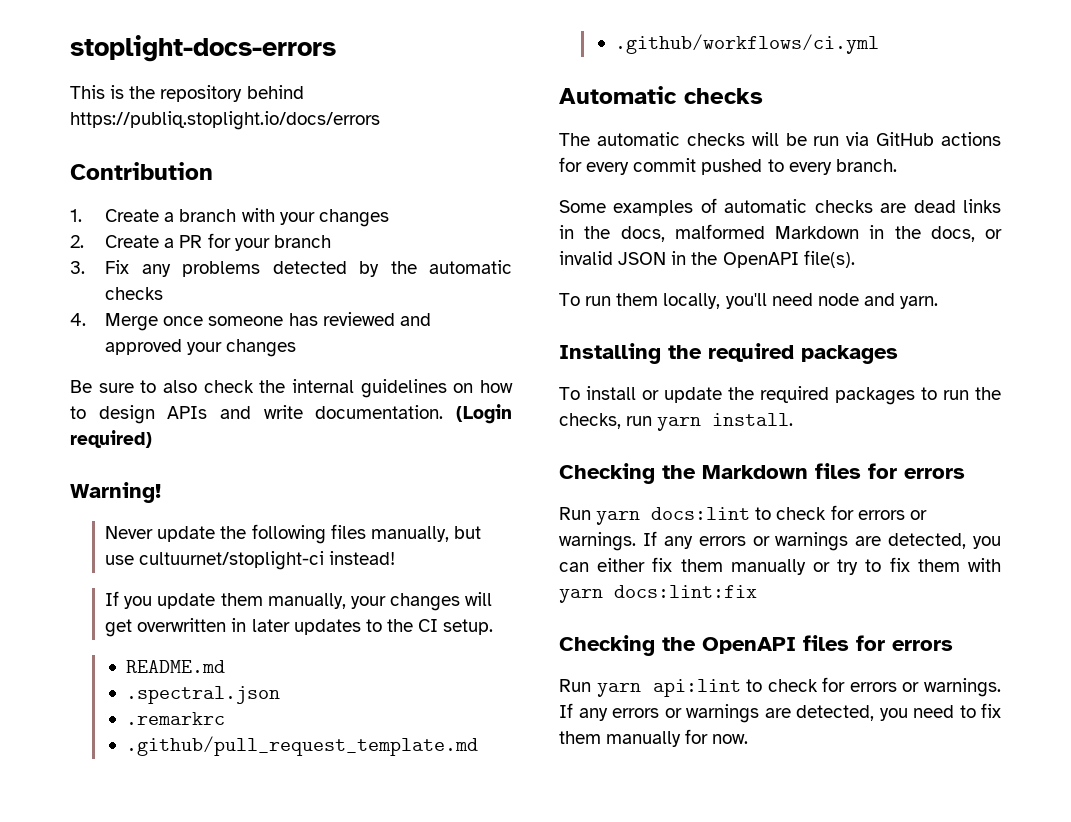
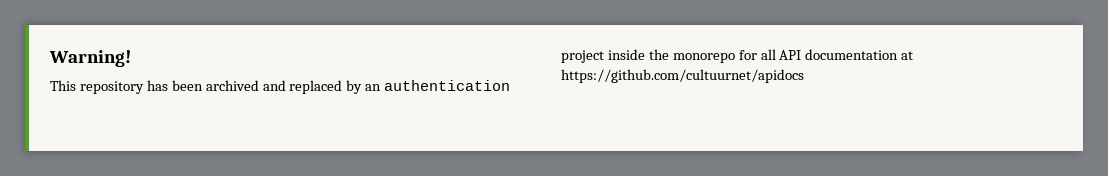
- stoplight-docs-errors
+ Warning!
- This is the repository behind https://publiq.stoplight.io/docs/errors
- Contribution
- 1. Create a branch with your changes
- 2. Create a PR for your branch
- 3. Fix any problems detected by the automatic checks
- 4. Merge once someone has reviewed and approved your changes
- Be sure to also check the internal guidelines on how to design APIs and write documentation. (Login required)
- Warning!
- Never update the following files manually, but use cultuurnet/stoplight-ci instead!
- If you update them manually, your changes will get overwritten in later updates to the CI setup.
- README.md
- .spectral.json
- .remarkrc
- .github/pull_request_template.md
- .github/workflows/ci.yml
- Automatic checks
- The automatic checks will be run via GitHub actions for every commit pushed to every branch.
- Some examples of automatic checks are dead links in the docs, malformed Markdown in the docs, or invalid JSON in the OpenAPI file(s).
- To run them locally, you'll need node and yarn.
- Installing the required packages
- To install or update the required packages to run the checks, run yarn install.
- Checking the Markdown files for errors
- Run yarn docs:lint to check for errors or warnings. If any errors or warnings are detected, you can either fix them manually or try to fix them with yarn docs:lint:fix
- Checking the OpenAPI files for errors
- Run yarn api:lint to check for errors or warnings. If any errors or warnings are detected, you need to fix them manually for now.
+ This repository has been archived and replaced by an authentication project inside the monorepo for all API documentation at https://github.com/cultuurnet/apidocs

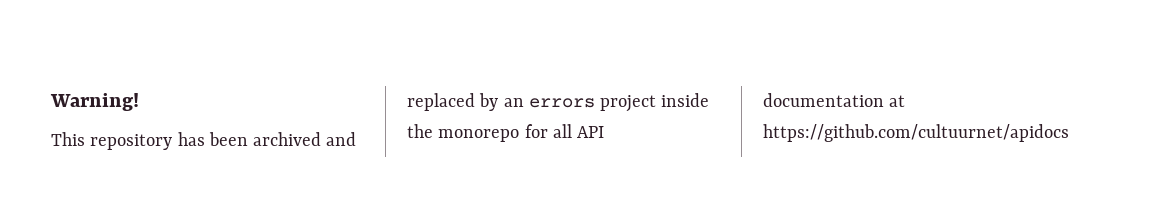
- This repository has been archived and replaced by an authentication project inside the monorepo for all API documentation at https://github.com/cultuurnet/apidocs
+ This repository has been archived and replaced by an errors project inside the monorepo for all API documentation at https://github.com/cultuurnet/apidocs

